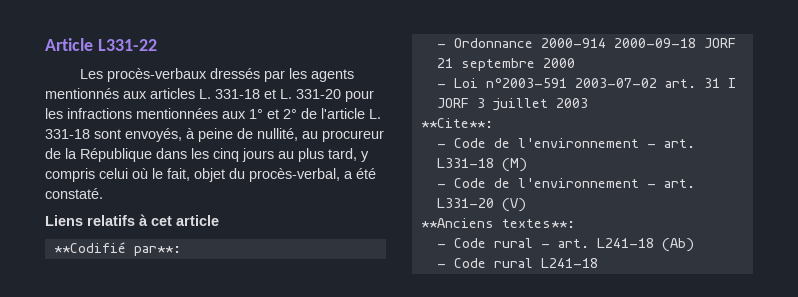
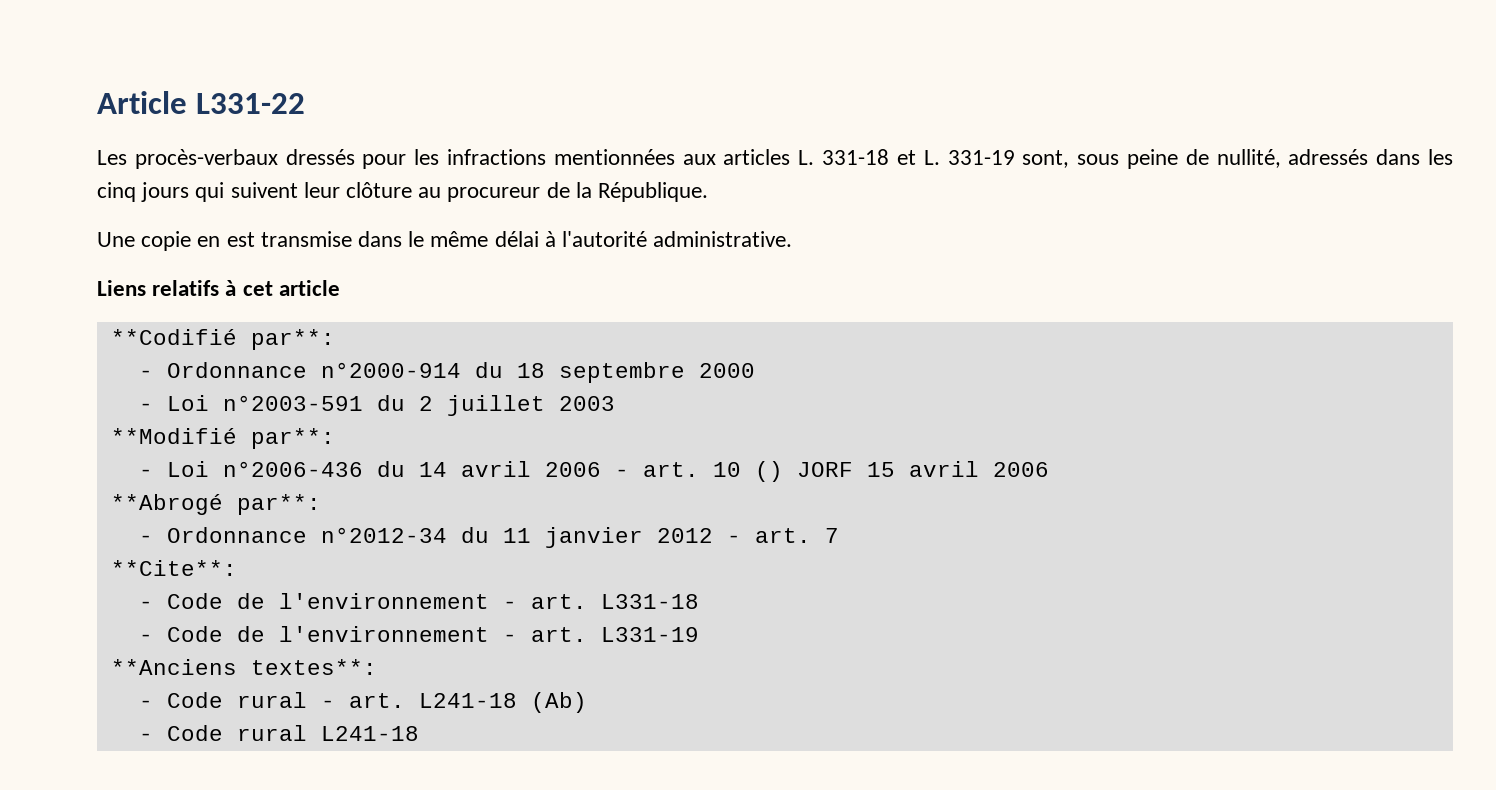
- Les procès-verbaux dressés par les agents mentionnés aux articles L. 331-18 et L. 331-20 pour les infractions mentionnées aux 1° et 2° de l'article L. 331-18 sont envoyés, à peine de nullité, au procureur de la République dans les cinq jours au plus tard, y compris celui où le fait, objet du procès-verbal, a été constaté.
+ Les procès-verbaux dressés pour les infractions mentionnées aux articles L. 331-18 et L. 331-19 sont, sous peine de nullité, adressés dans les cinq jours qui suivent leur clôture au procureur de la République.
+ Une copie en est transmise dans le même délai à l'autorité administrative.
- - Ordonnance 2000-914 2000-09-18 JORF 21 septembre 2000
+ - Ordonnance n°2000-914 du 18 septembre 2000
- - Loi n°2003-591 2003-07-02 art. 31 I JORF 3 juillet 2003
+ - Loi n°2003-591 du 2 juillet 2003
+ **Modifié par**:
+ - Loi n°2006-436 du 14 avril 2006 - art. 10 () JORF 15 avril 2006
+ **Abrogé par**:
+ - Ordonnance n°2012-34 du 11 janvier 2012 - art. 7
- - Code de l'environnement - art. L331-18 (M)
- - Code de l'environnement - art. L331-20 (V)
+ - Code de l'environnement - art. L331-18
+ - Code de l'environnement - art. L331-19

